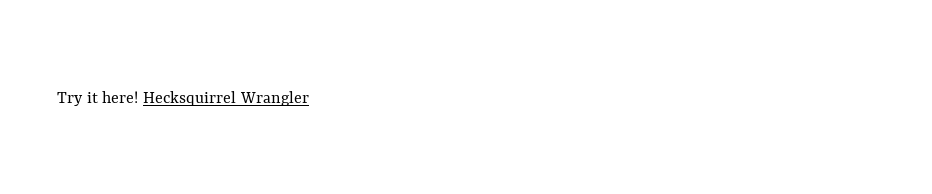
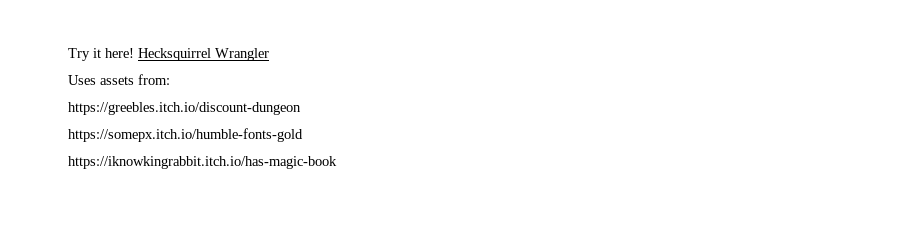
+ Uses assets from:
+ https://greebles.itch.io/discount-dungeon
+ https://somepx.itch.io/humble-fonts-gold
+ https://iknowkingrabbit.itch.io/has-magic-book

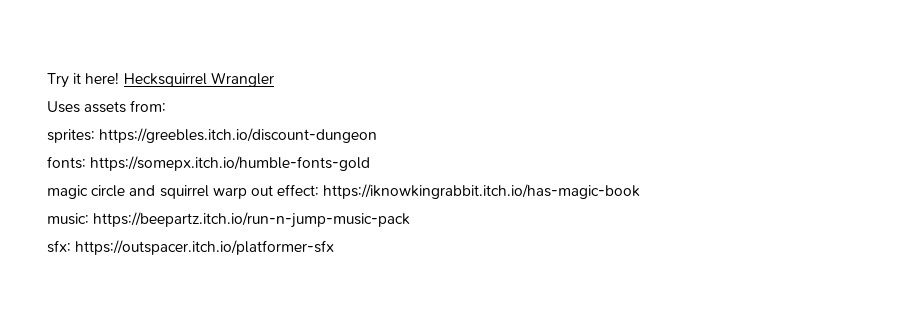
- https://greebles.itch.io/discount-dungeon
+ sprites: https://greebles.itch.io/discount-dungeon
- https://somepx.itch.io/humble-fonts-gold
+ fonts: https://somepx.itch.io/humble-fonts-gold
- https://iknowkingrabbit.itch.io/has-magic-book
+ magic circle and squirrel warp out effect: https://iknowkingrabbit.itch.io/has-magic-book
+ music: https://beepartz.itch.io/run-n-jump-music-pack
+ sfx: https://outspacer.itch.io/platformer-sfx

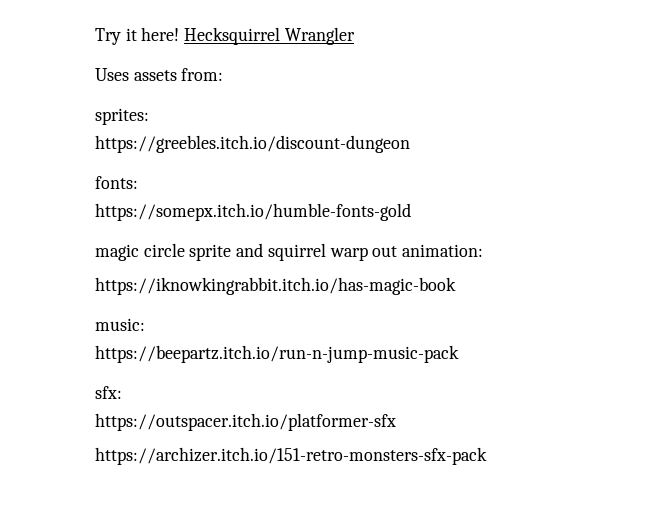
- sprites: https://greebles.itch.io/discount-dungeon
+ sprites:
+ https://greebles.itch.io/discount-dungeon
- fonts: https://somepx.itch.io/humble-fonts-gold
+ fonts:
+ https://somepx.itch.io/humble-fonts-gold
- magic circle and squirrel warp out effect: https://iknowkingrabbit.itch.io/has-magic-book
+ magic circle sprite and squirrel warp out animation:
+ https://iknowkingrabbit.itch.io/has-magic-book
- music: https://beepartz.itch.io/run-n-jump-music-pack
+ music:
+ https://beepartz.itch.io/run-n-jump-music-pack
- sfx: https://outspacer.itch.io/platformer-sfx
+ sfx:
+ https://outspacer.itch.io/platformer-sfx
+ https://archizer.itch.io/151-retro-monsters-sfx-pack

